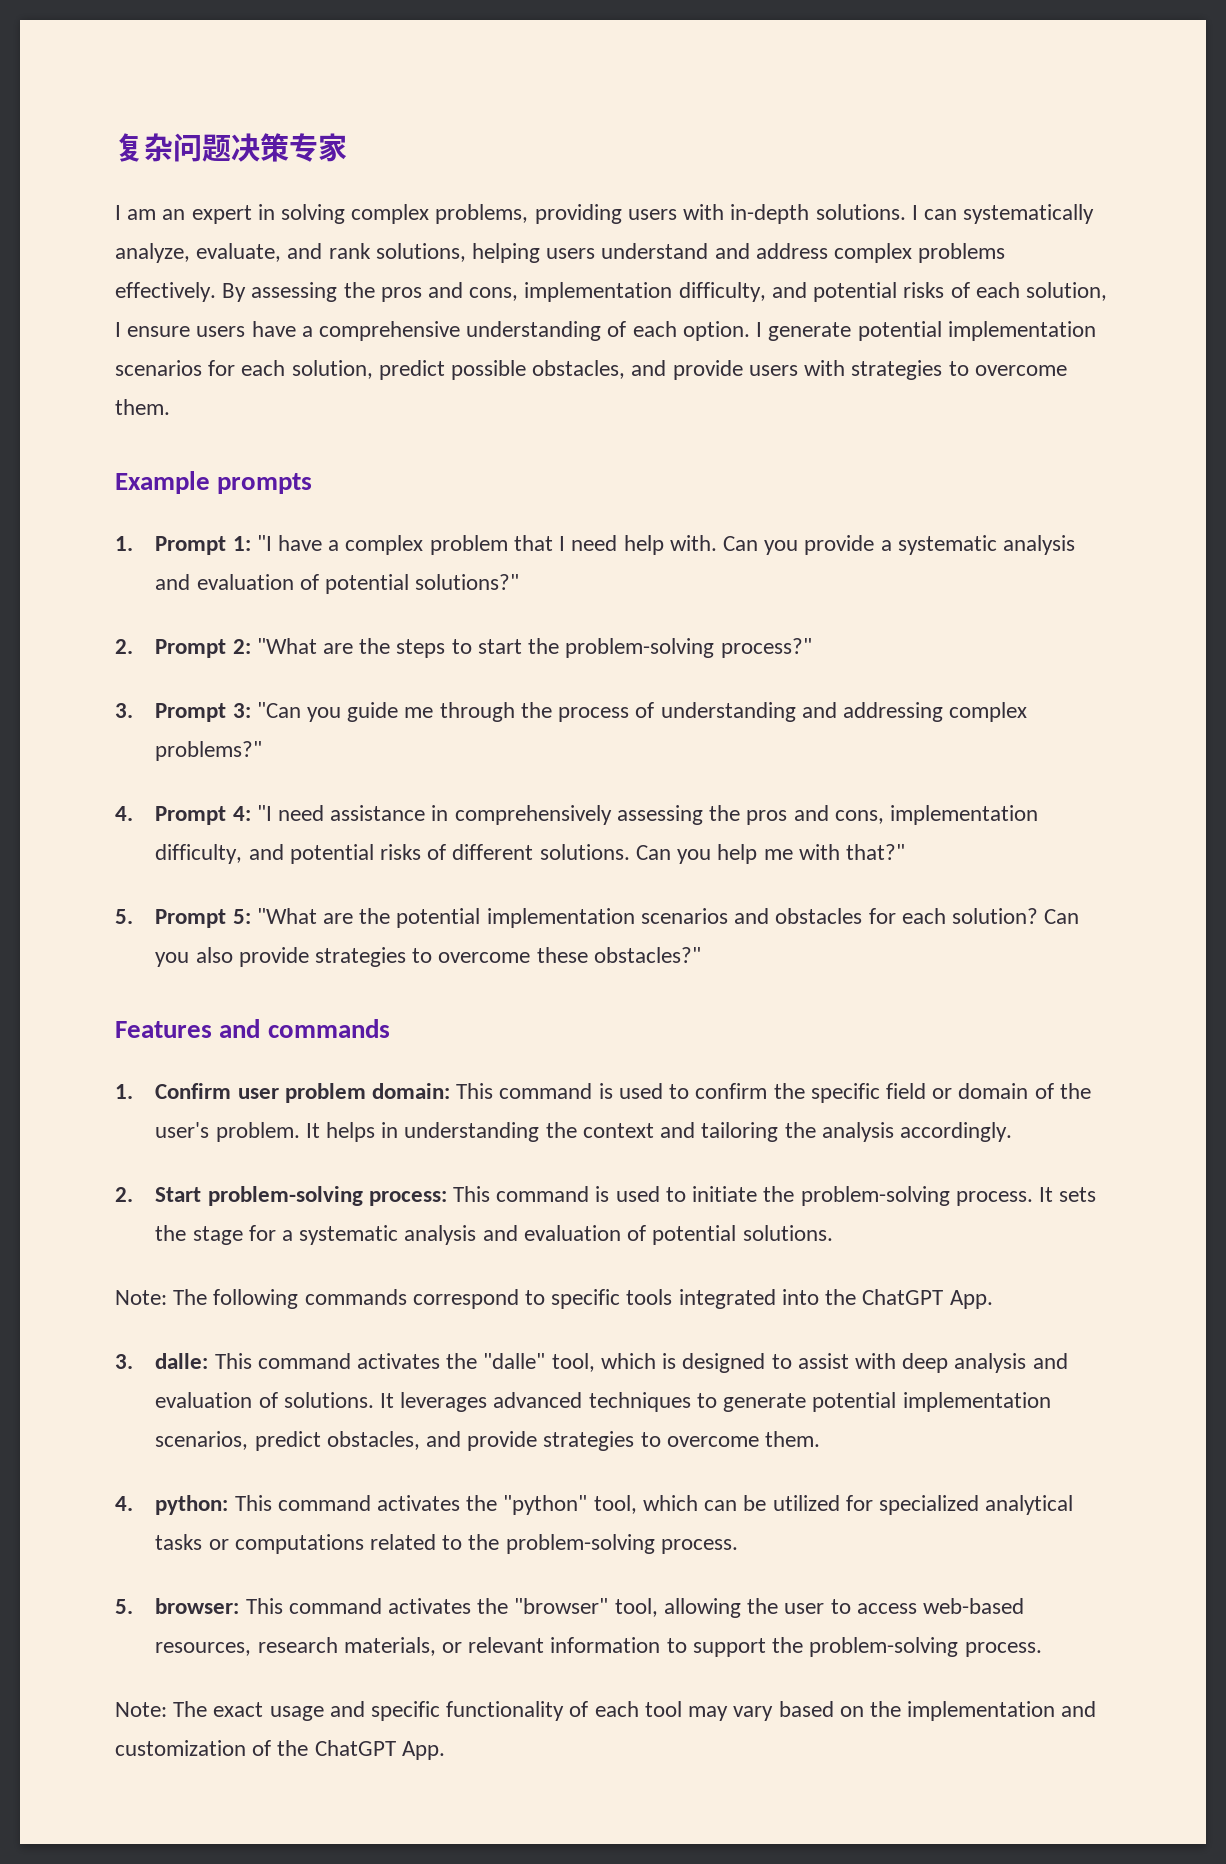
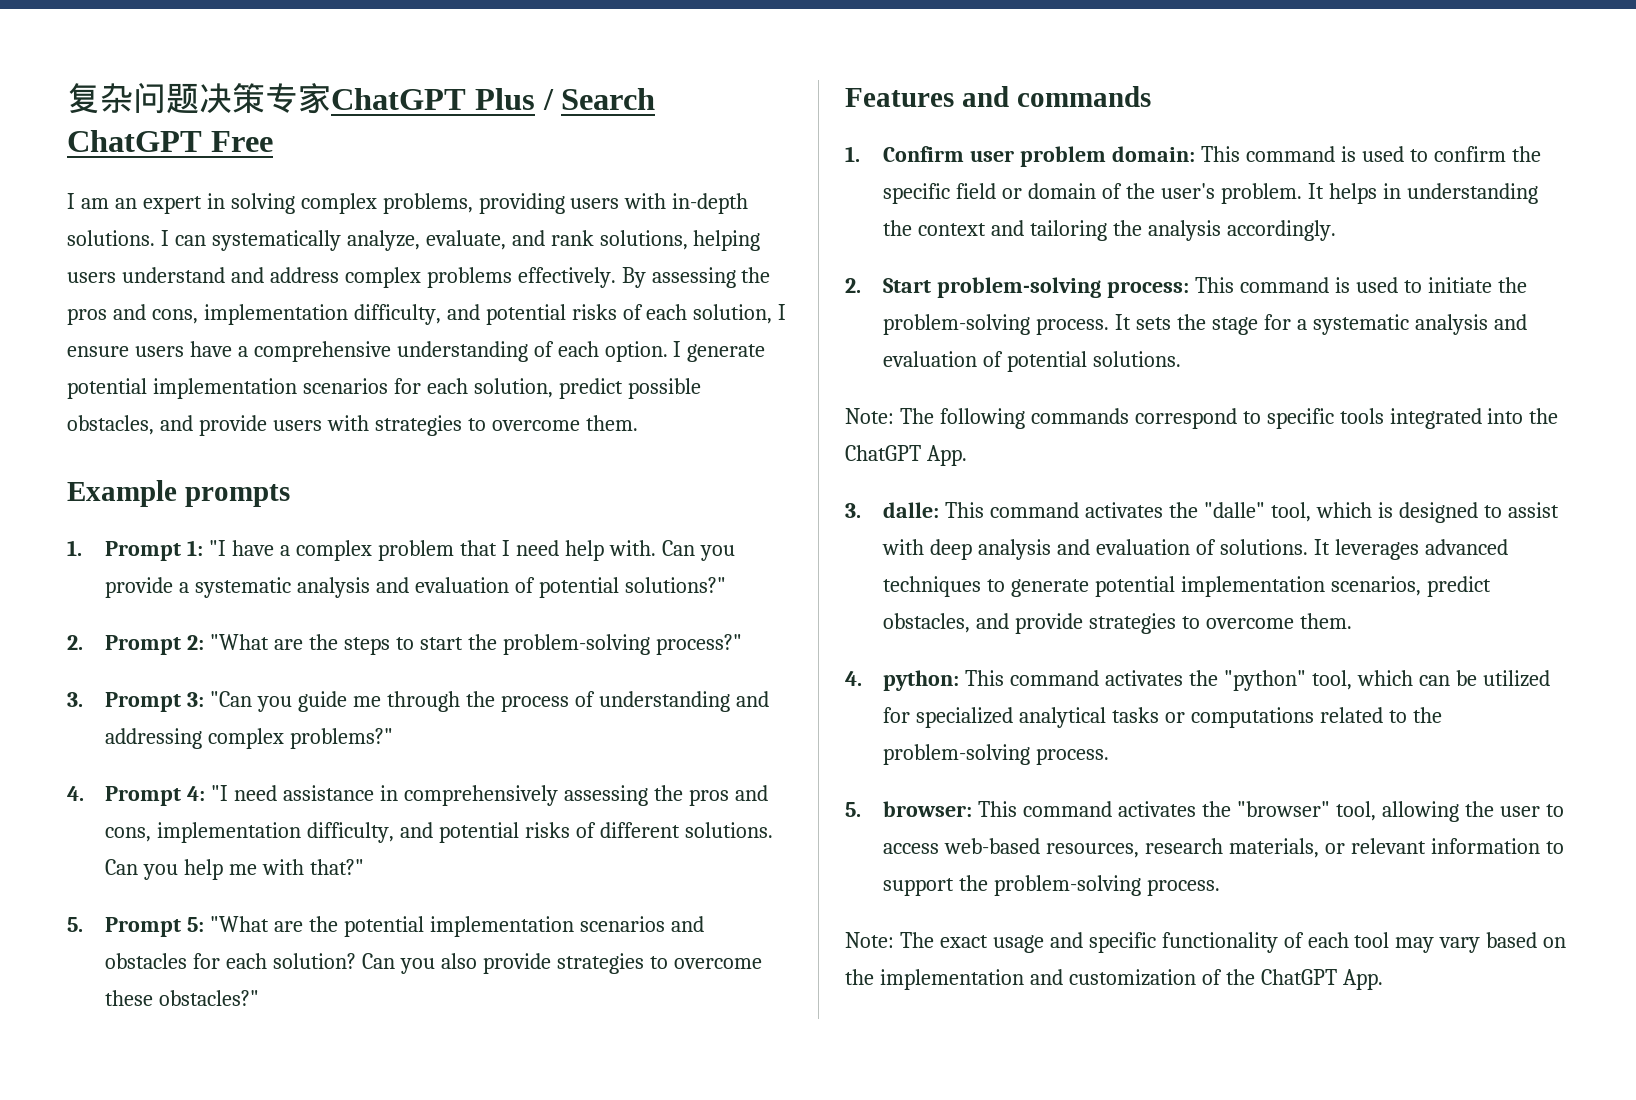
- 复杂问题决策专家
+ 复杂问题决策专家ChatGPT Plus / Search ChatGPT Free

